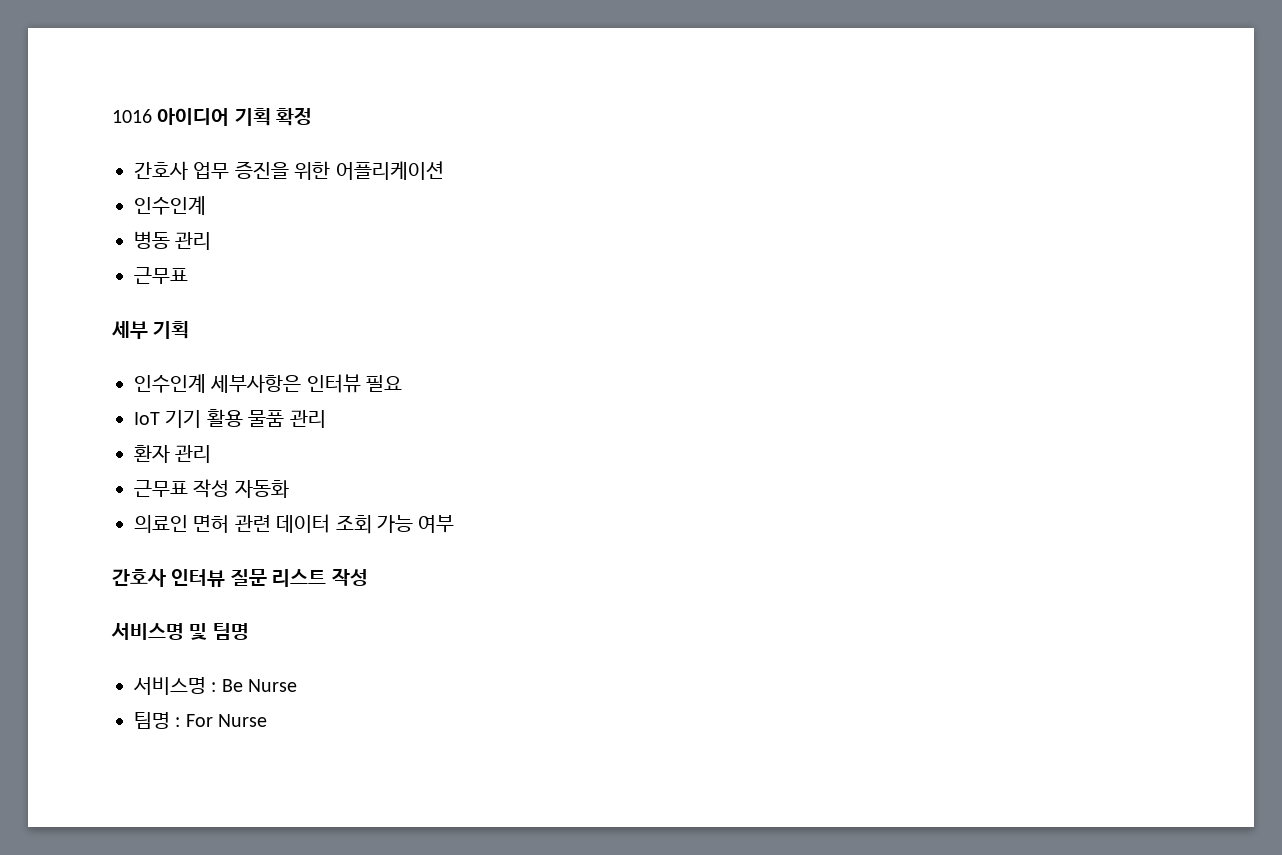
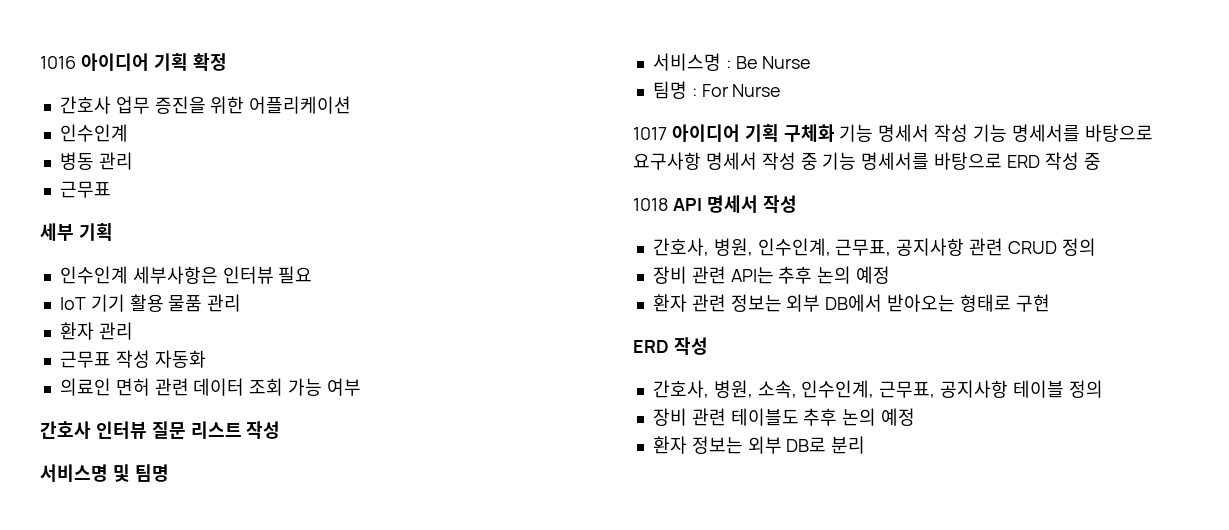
+ 1017 아이디어 기획 구체화 기능 명세서 작성 기능 명세서를 바탕으로 요구사항 명세서 작성 중 기능 명세서를 바탕으로 ERD 작성 중
+ 1018 API 명세서 작성
+ 간호사, 병원, 인수인계, 근무표, 공지사항 관련 CRUD 정의
+ 장비 관련 API는 추후 논의 예정
+ 환자 관련 정보는 외부 DB에서 받아오는 형태로 구현
+ ERD 작성
+ 간호사, 병원, 소속, 인수인계, 근무표, 공지사항 테이블 정의
+ 장비 관련 테이블도 추후 논의 예정
+ 환자 정보는 외부 DB로 분리

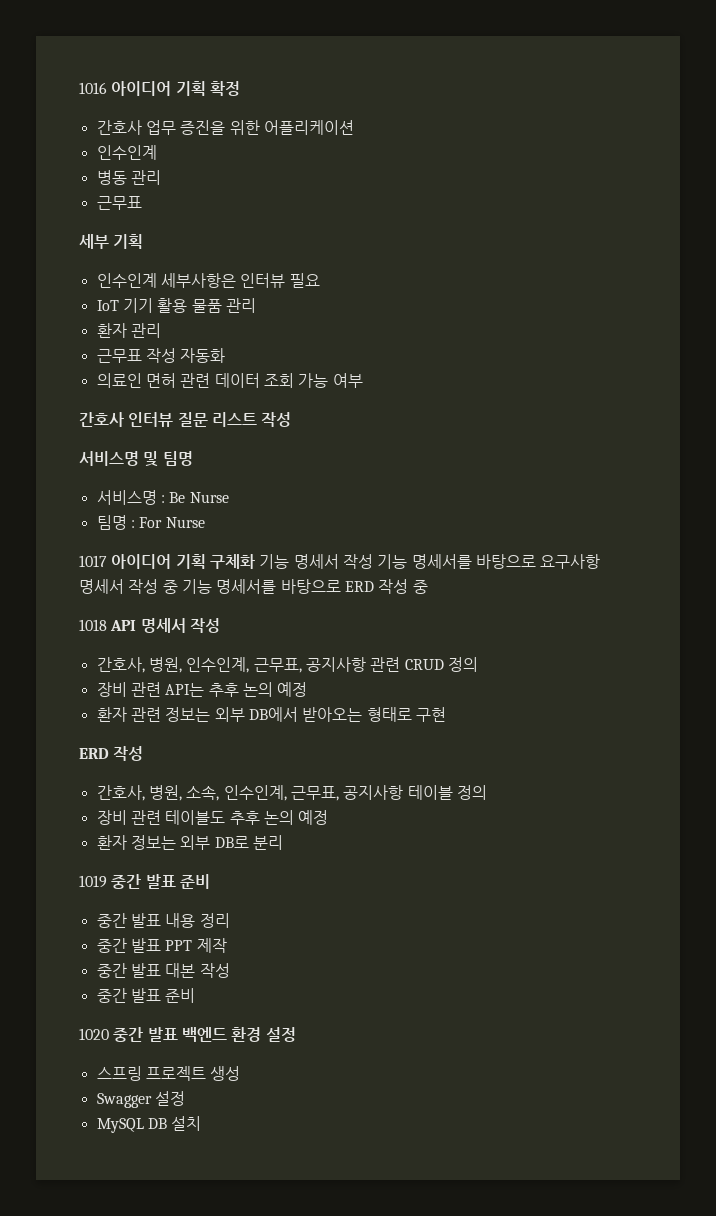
+ 1019 중간 발표 준비
+ 중간 발표 내용 정리
+ 중간 발표 PPT 제작
+ 중간 발표 대본 작성
+ 중간 발표 준비
+ 1020 중간 발표 백엔드 환경 설정
+ 스프링 프로젝트 생성
+ Swagger 설정
+ MySQL DB 설치

